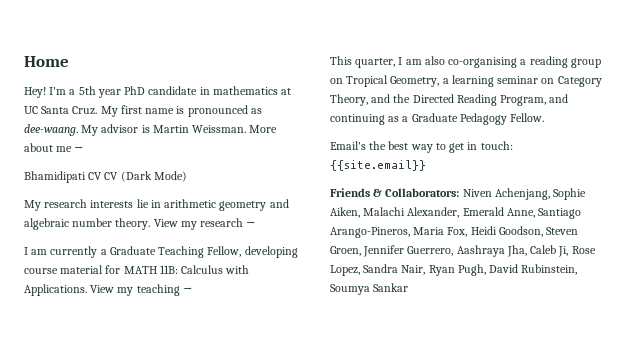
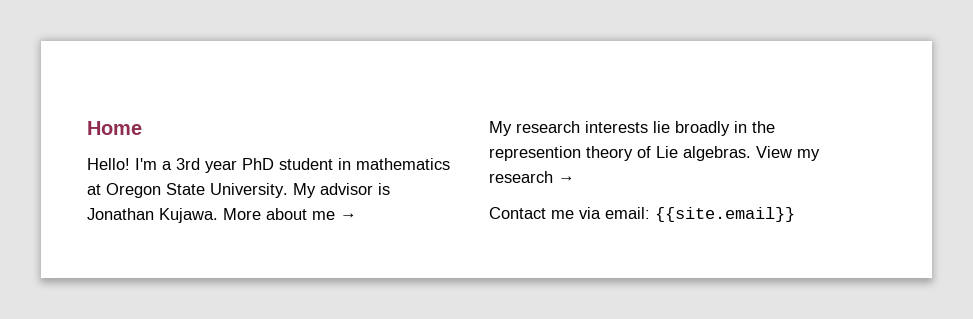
- Hey!
+ Hello!
- I'm a 5th year PhD candidate in mathematics at UC Santa Cruz. My first name is pronounced as dee-waang.
+ I'm a 3rd year PhD student in mathematics at Oregon State University.
- My advisor is Martin Weissman.
+ My advisor is Jonathan Kujawa.
- Bhamidipati CV CV (Dark Mode)
- My research interests lie in arithmetic geometry and algebraic number theory. View my research →
- I am currently a Graduate Teaching Fellow, developing course material for MATH 11B: Calculus with Applications. View my teaching →
- This quarter, I am also co-organising a reading group on Tropical Geometry, a learning seminar on Category Theory, and the Directed Reading Program, and continuing as a Graduate Pedagogy Fellow.
- Email's the best way to get in touch: {{site.email}}
- Friends & Collaborators: Niven Achenjang, Sophie Aiken, Malachi Alexander, Emerald Anne, Santiago Arango-Pineros, Maria Fox, Heidi Goodson, Steven Groen, Jennifer Guerrero, Aashraya Jha, Caleb Ji, Rose Lopez, Sandra Nair, Ryan Pugh, David Rubinstein, Soumya Sankar
+ My research interests lie broadly in the represention theory of Lie algebras. View my research →
+ Contact me via email: {{site.email}}

